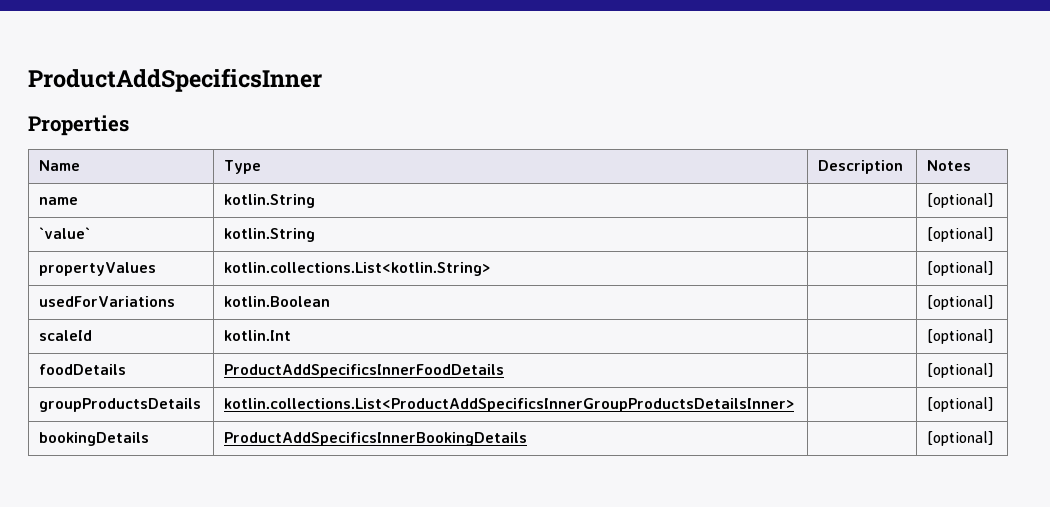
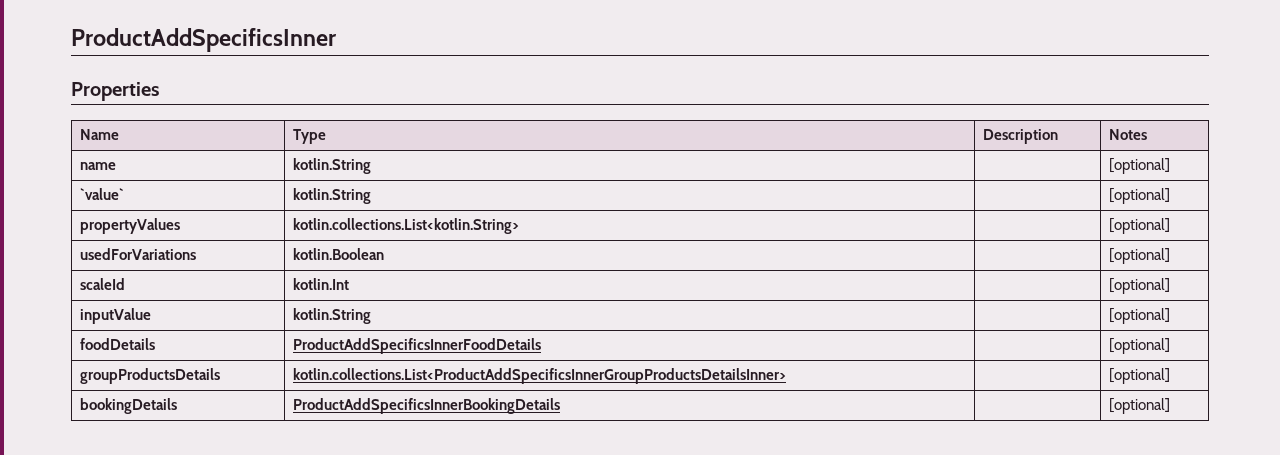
+ inputValue | kotlin.String | | [optional]

